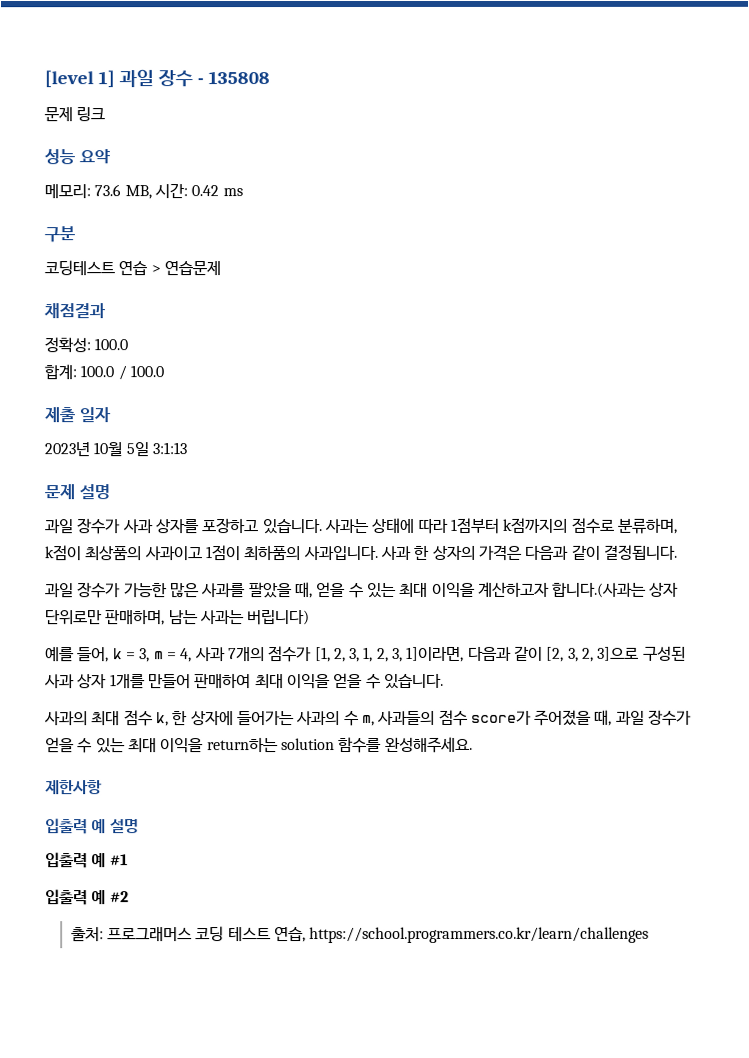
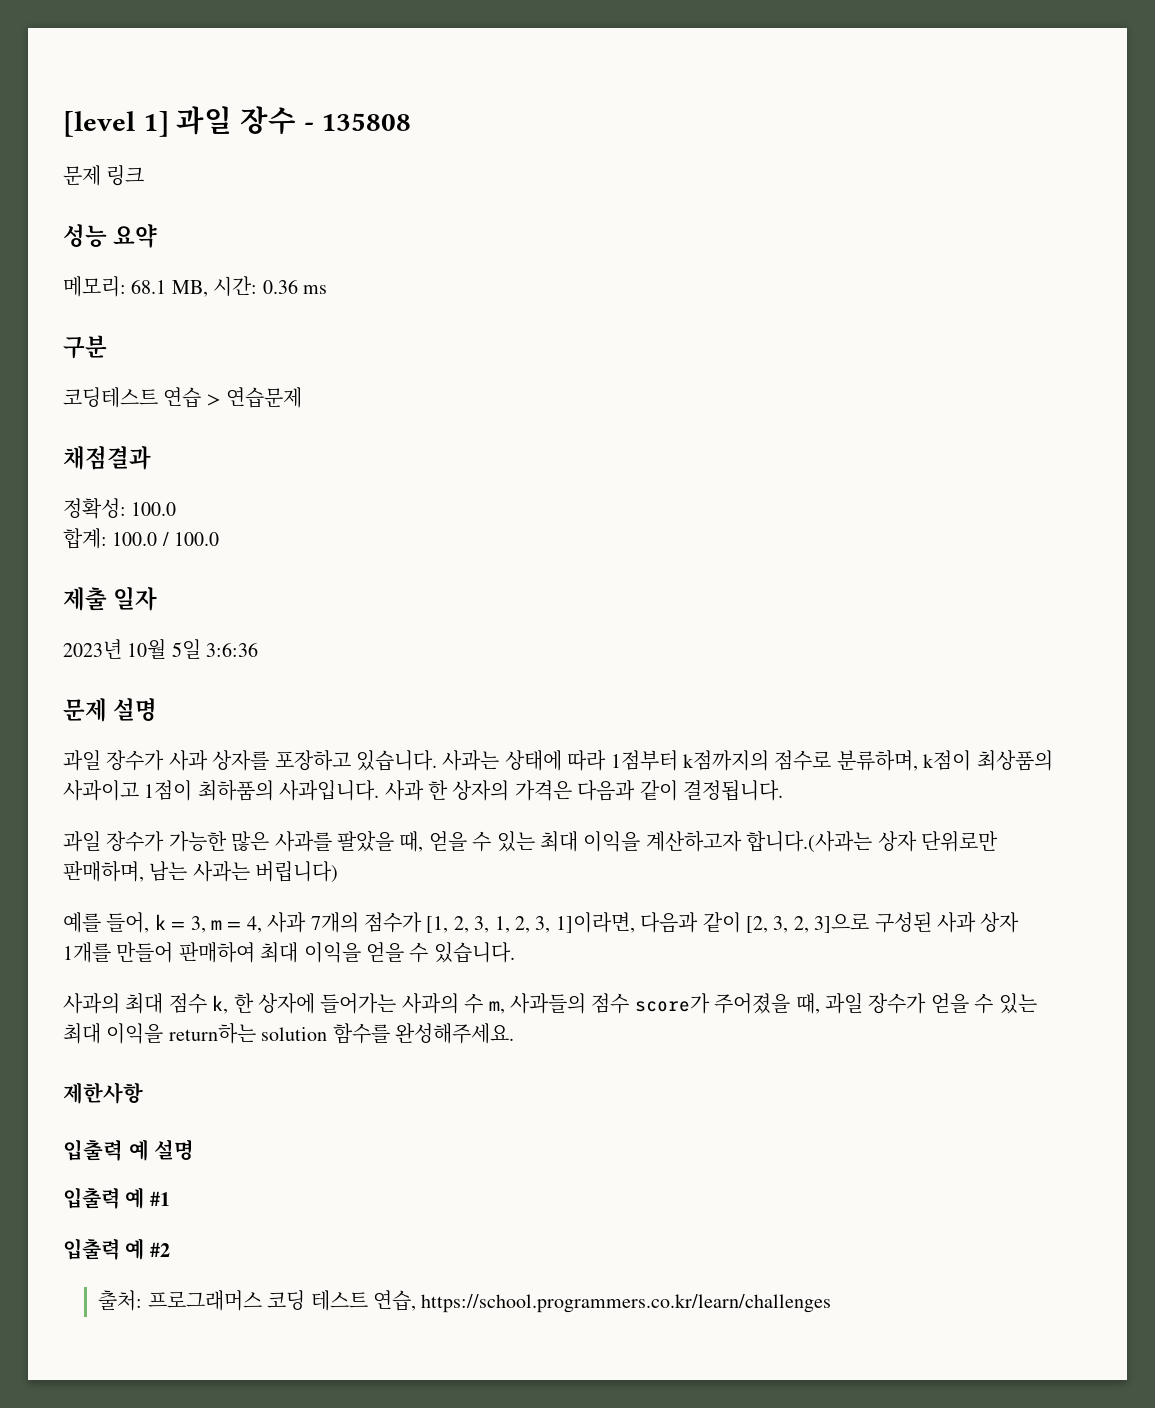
- 메모리: 73.6 MB, 시간: 0.42 ms
+ 메모리: 68.1 MB, 시간: 0.36 ms
- 2023년 10월 5일 3:1:13
+ 2023년 10월 5일 3:6:36

